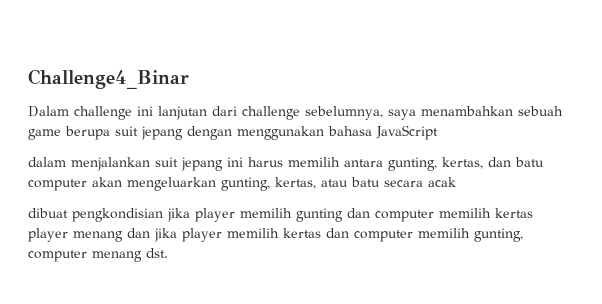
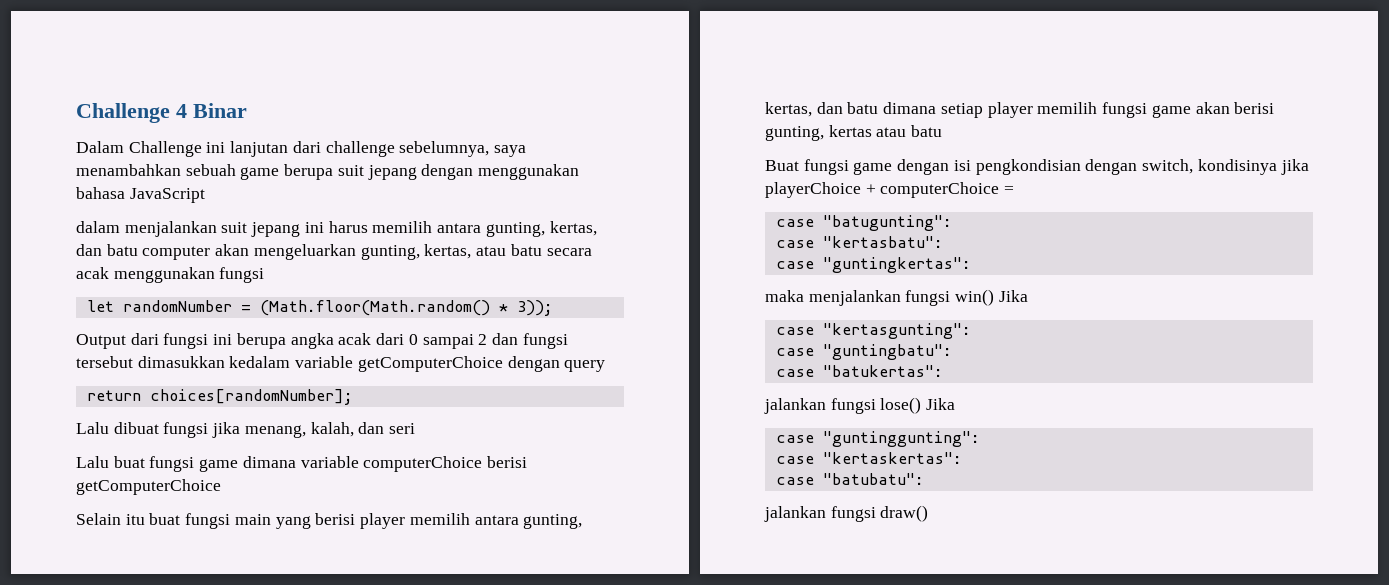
- Challenge4_Binar
+ Challenge 4 Binar
- Dalam challenge ini lanjutan dari challenge sebelumnya, saya menambahkan sebuah game berupa suit jepang dengan menggunakan bahasa JavaScript
+ Dalam Challenge ini lanjutan dari challenge sebelumnya, saya menambahkan sebuah game berupa suit jepang dengan menggunakan bahasa JavaScript
- dalam menjalankan suit jepang ini harus memilih antara gunting, kertas, dan batu computer akan mengeluarkan gunting, kertas, atau batu secara acak
- dibuat pengkondisian jika player memilih gunting dan computer memilih kertas player menang dan jika player memilih kertas dan computer memilih gunting, computer menang dst.
+ dalam menjalankan suit jepang ini harus memilih antara gunting, kertas, dan batu computer akan mengeluarkan gunting, kertas, atau batu secara acak menggunakan fungsi
+ let randomNumber = (Math.floor(Math.random() * 3));
+ Output dari fungsi ini berupa angka acak dari 0 sampai 2 dan fungsi tersebut dimasukkan kedalam variable getComputerChoice dengan query
+ return choices[randomNumber];
+ Lalu dibuat fungsi jika menang, kalah, dan seri
+ Lalu buat fungsi game dimana variable computerChoice berisi getComputerChoice
+ Selain itu buat fungsi main yang berisi player memilih antara gunting, kertas, dan batu dimana setiap player memilih fungsi game akan berisi gunting, kertas atau batu
+ Buat fungsi game dengan isi pengkondisian dengan switch, kondisinya jika playerChoice + computerChoice =
+ case "batugunting":
+ case "kertasbatu":
+ case "guntingkertas":
+ maka menjalankan fungsi win() Jika
+ case "kertasgunting":
+ case "guntingbatu":
+ case "batukertas":
+ jalankan fungsi lose() Jika
+ case "guntinggunting":
+ case "kertaskertas":
+ case "batubatu":
+ jalankan fungsi draw()

